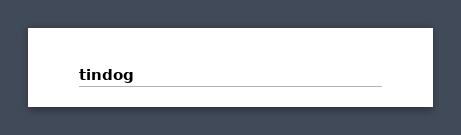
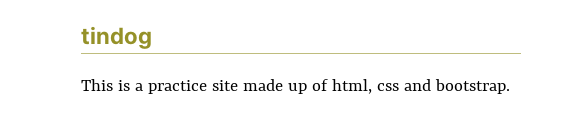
+ This is a practice site made up of html, css and bootstrap.

